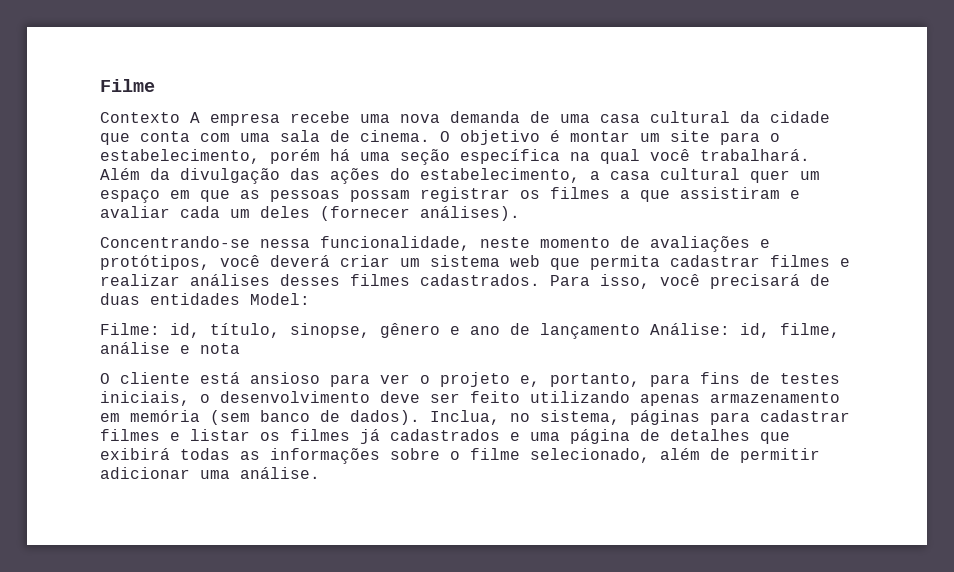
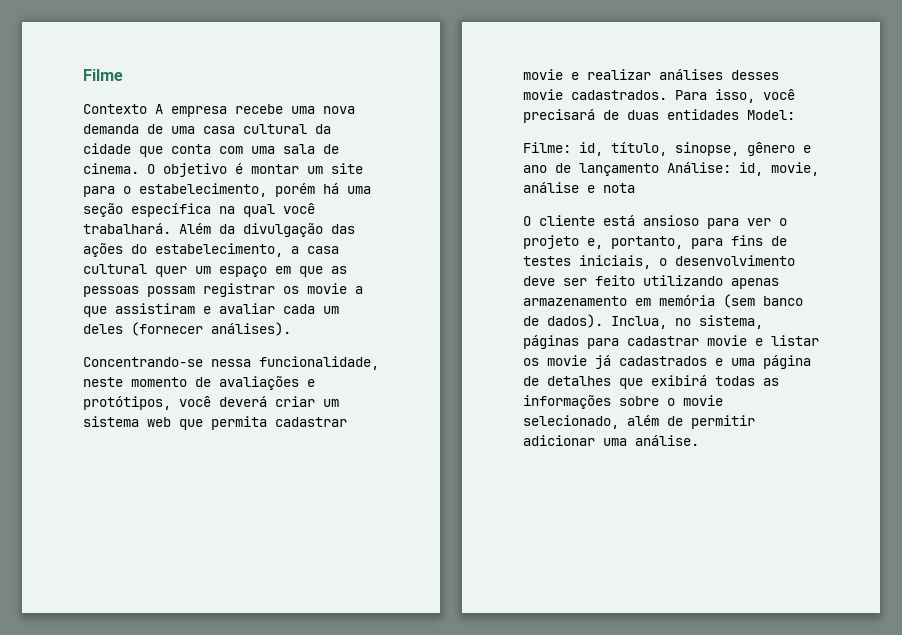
- Além da divulgação das ações do estabelecimento, a casa cultural quer um espaço em que as pessoas possam registrar os filmes a que assistiram e avaliar cada um deles (fornecer análises).
+ Além da divulgação das ações do estabelecimento, a casa cultural quer um espaço em que as pessoas possam registrar os movie a que assistiram e avaliar cada um deles (fornecer análises).
- Concentrando-se nessa funcionalidade, neste momento de avaliações e protótipos, você deverá criar um sistema web que permita cadastrar filmes e realizar análises desses filmes cadastrados.
+ Concentrando-se nessa funcionalidade, neste momento de avaliações e protótipos, você deverá criar um sistema web que permita cadastrar movie e realizar análises desses movie cadastrados.
- Filme: id, título, sinopse, gênero e ano de lançamento Análise: id, filme, análise e nota
+ Filme: id, título, sinopse, gênero e ano de lançamento Análise: id, movie, análise e nota
- Inclua, no sistema, páginas para cadastrar filmes e listar os filmes já cadastrados e uma página de detalhes que exibirá todas as informações sobre o filme selecionado, além de permitir adicionar uma análise.
+ Inclua, no sistema, páginas para cadastrar movie e listar os movie já cadastrados e uma página de detalhes que exibirá todas as informações sobre o movie selecionado, além de permitir adicionar uma análise.

